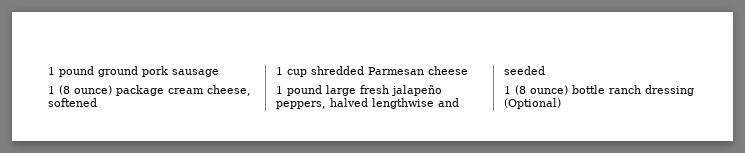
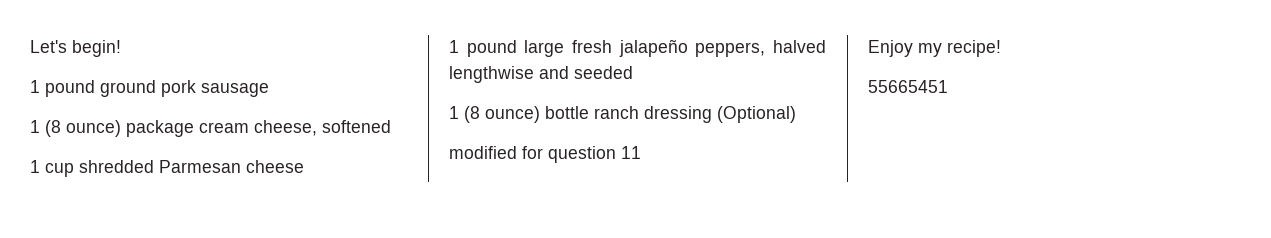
+ Let's begin!
+ modified for question 11
+ Enjoy my recipe!
+ 55665451

